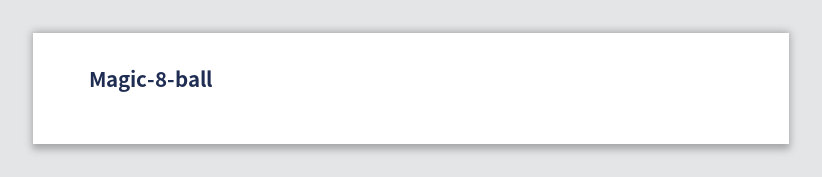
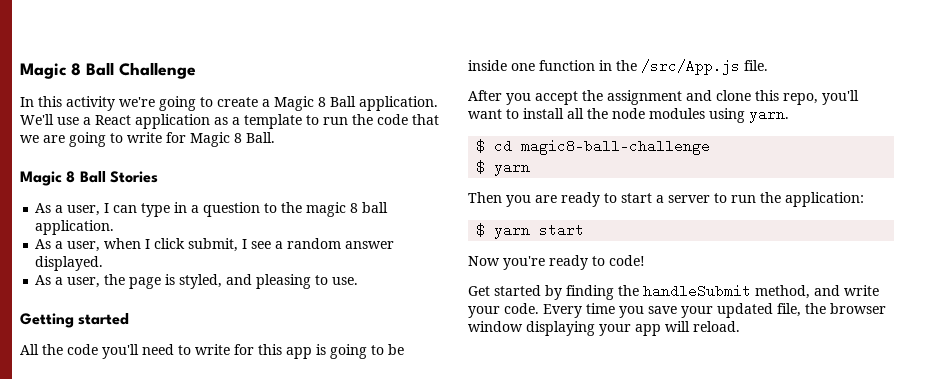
- Magic-8-ball
+ Magic 8 Ball Challenge
+ In this activity we're going to create a Magic 8 Ball application. We'll use a React application as a template to run the code that we are going to write for Magic 8 Ball.
+ Magic 8 Ball Stories
+ As a user, I can type in a question to the magic 8 ball application.
+ As a user, when I click submit, I see a random answer displayed.
+ As a user, the page is styled, and pleasing to use.
+ Getting started
+ All the code you'll need to write for this app is going to be inside one function in the /src/App.js file.
+ After you accept the assignment and clone this repo, you'll want to install all the node modules using yarn.
+ $ cd magic8-ball-challenge
+ $ yarn
+ Then you are ready to start a server to run the application:
+ $ yarn start
+ Now you're ready to code!
+ Get started by finding the handleSubmit method, and write your code. Every time you save your updated file, the browser window displaying your app will reload.

